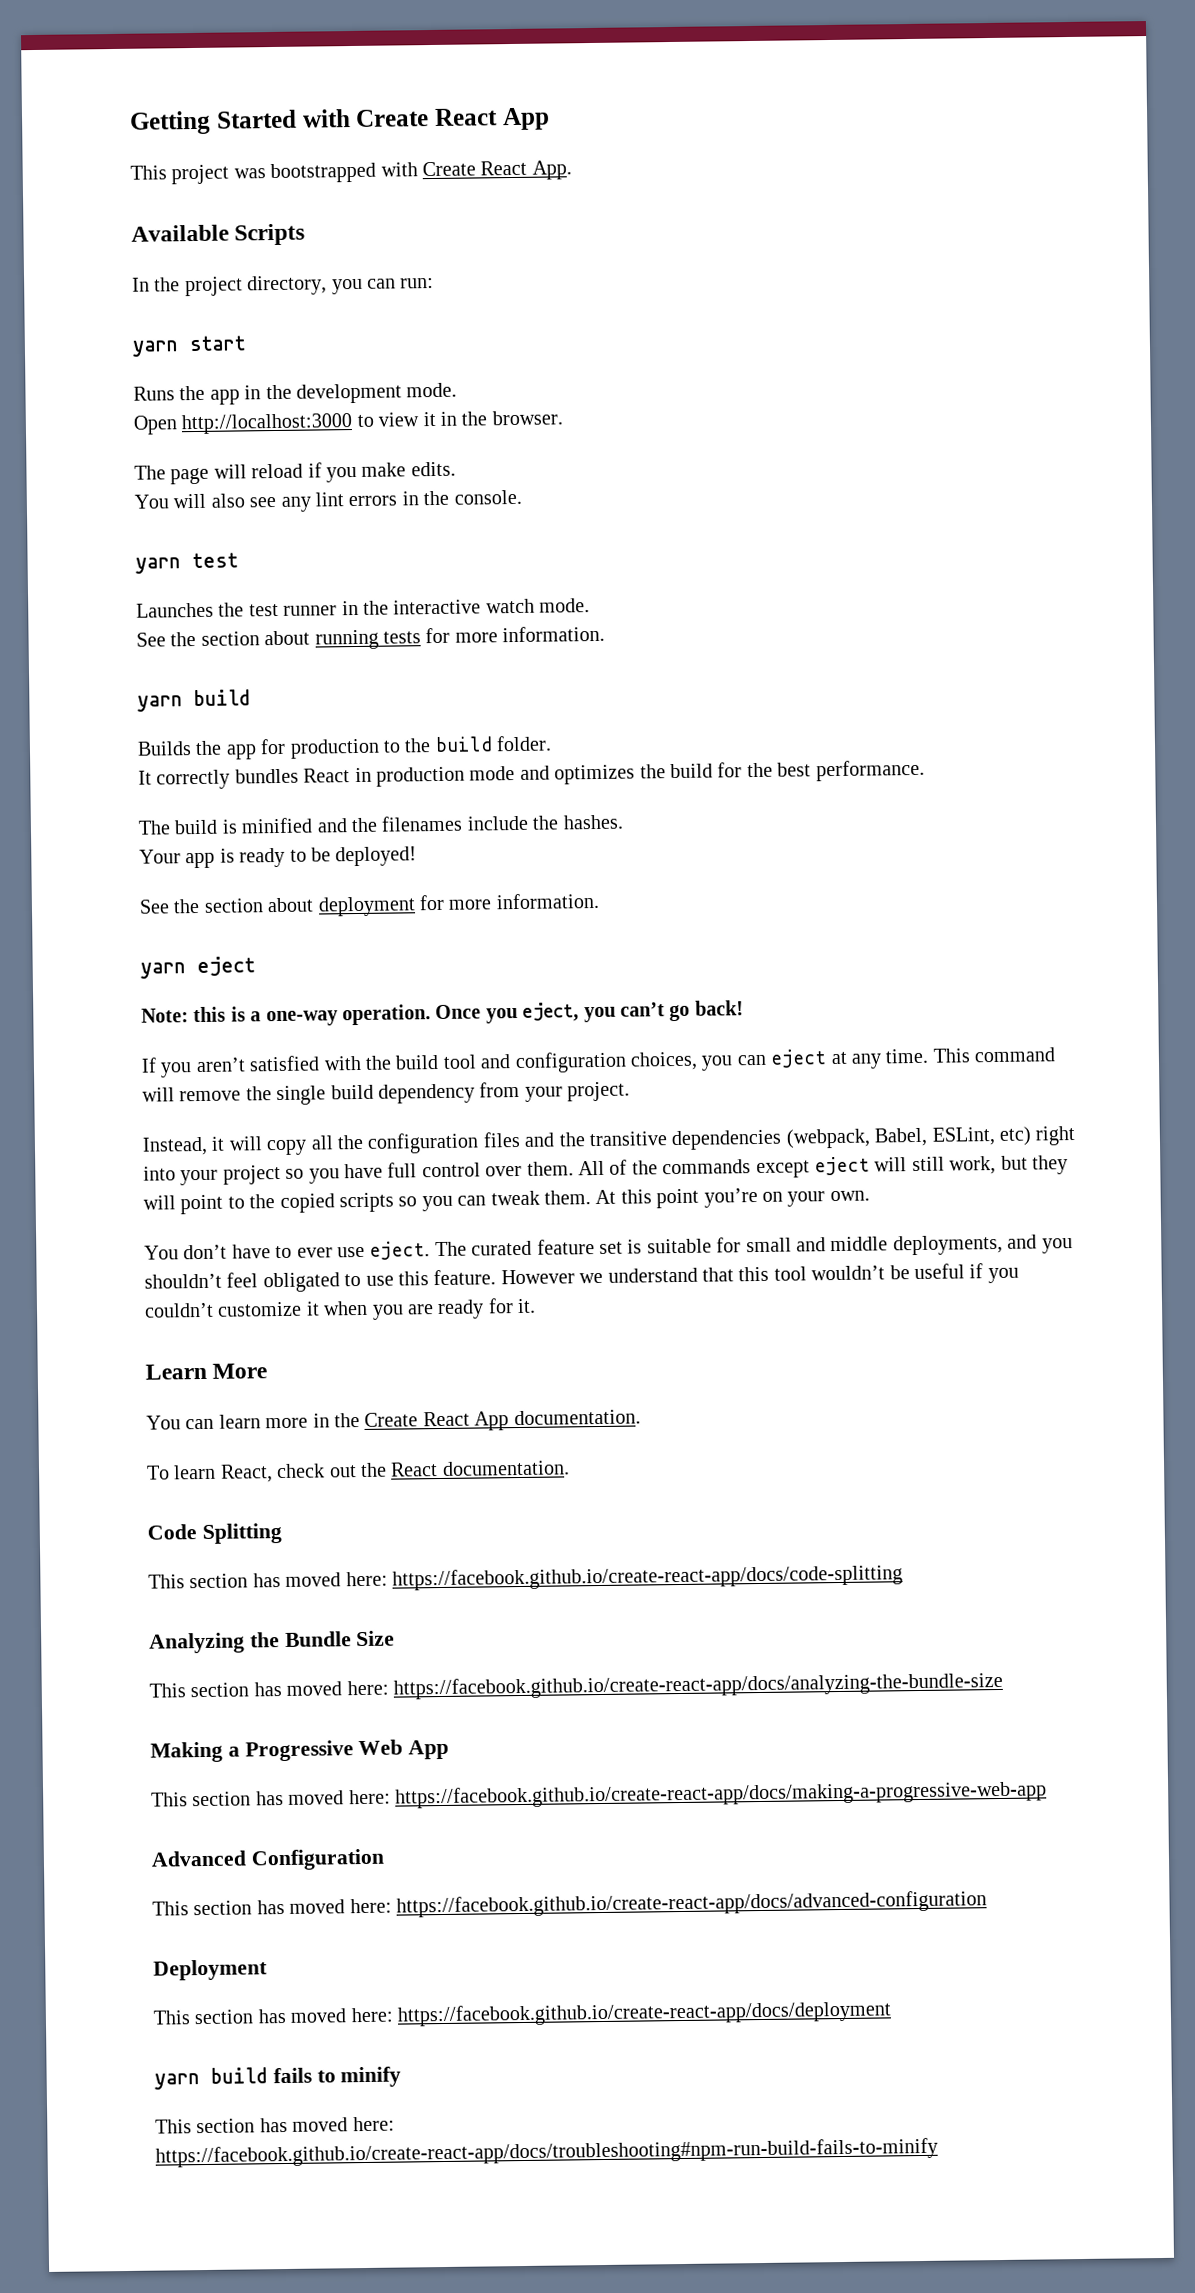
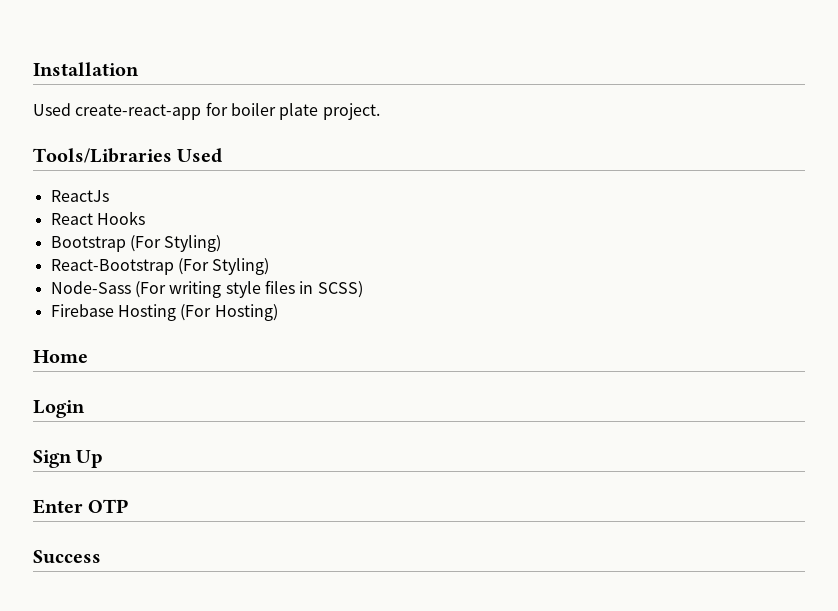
- Getting Started with Create React App
- This project was bootstrapped with Create React App.
- Available Scripts
- In the project directory, you can run:
- yarn start
- Runs the app in the development mode.
- Open http://localhost:3000 to view it in the browser.
- The page will reload if you make edits.
- You will also see any lint errors in the console.
- yarn test
- Launches the test runner in the interactive watch mode.
- See the section about running tests for more information.
- yarn build
- Builds the app for production to the build folder.
- It correctly bundles React in production mode and optimizes the build for the best performance.
- The build is minified and the filenames include the hashes.
- Your app is ready to be deployed!
- See the section about deployment for more information.
- yarn eject
- Note: this is a one-way operation. Once you eject, you can’t go back!
- If you aren’t satisfied with the build tool and configuration choices, you can eject at any time. This command will remove the single build dependency from your project.
- Instead, it will copy all the configuration files and the transitive dependencies (webpack, Babel, ESLint, etc) right into your project so you have full control over them. All of the commands except eject will still work, but they will point to the copied scripts so you can tweak them. At this point you’re on your own.
- You don’t have to ever use eject. The curated feature set is suitable for small and middle deployments, and you shouldn’t feel obligated to use this feature. However we understand that this tool wouldn’t be useful if you couldn’t customize it when you are ready for it.
- Learn More
- You can learn more in the Create React App documentation.
- To learn React, check out the React documentation.
- Code Splitting
- This section has moved here: https://facebook.github.io/create-react-app/docs/code-splitting
- Analyzing the Bundle Size
- This section has moved here: https://facebook.github.io/create-react-app/docs/analyzing-the-bundle-size
- Making a Progressive Web App
- This section has moved here: https://facebook.github.io/create-react-app/docs/making-a-progressive-web-app
- Advanced Configuration
- This section has moved here: https://facebook.github.io/create-react-app/docs/advanced-configuration
- Deployment
- This section has moved here: https://facebook.github.io/create-react-app/docs/deployment
- yarn build fails to minify
- This section has moved here: https://facebook.github.io/create-react-app/docs/troubleshooting#npm-run-build-fails-to-minify
+ Installation
+ Used create-react-app for boiler plate project.
+ Tools/Libraries Used
+ ReactJs
+ React Hooks
+ Bootstrap (For Styling)
+ React-Bootstrap (For Styling)
+ Node-Sass (For writing style files in SCSS)
+ Firebase Hosting (For Hosting)
+ Home
+ Login
+ Sign Up
+ Enter OTP
+ Success

